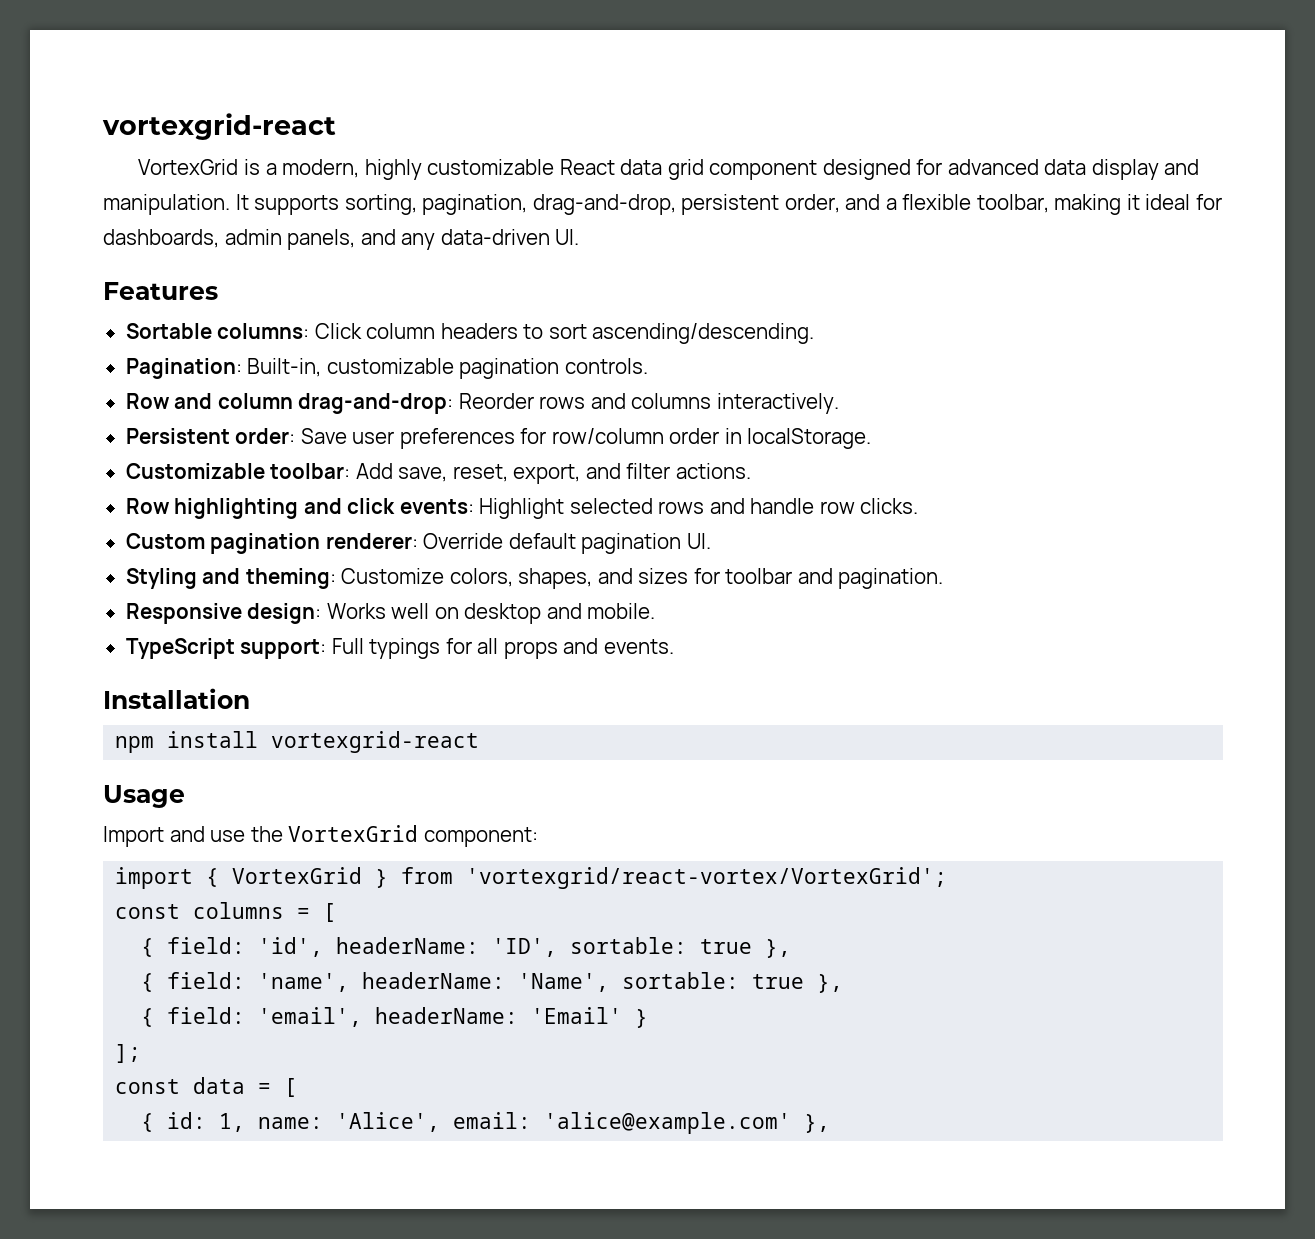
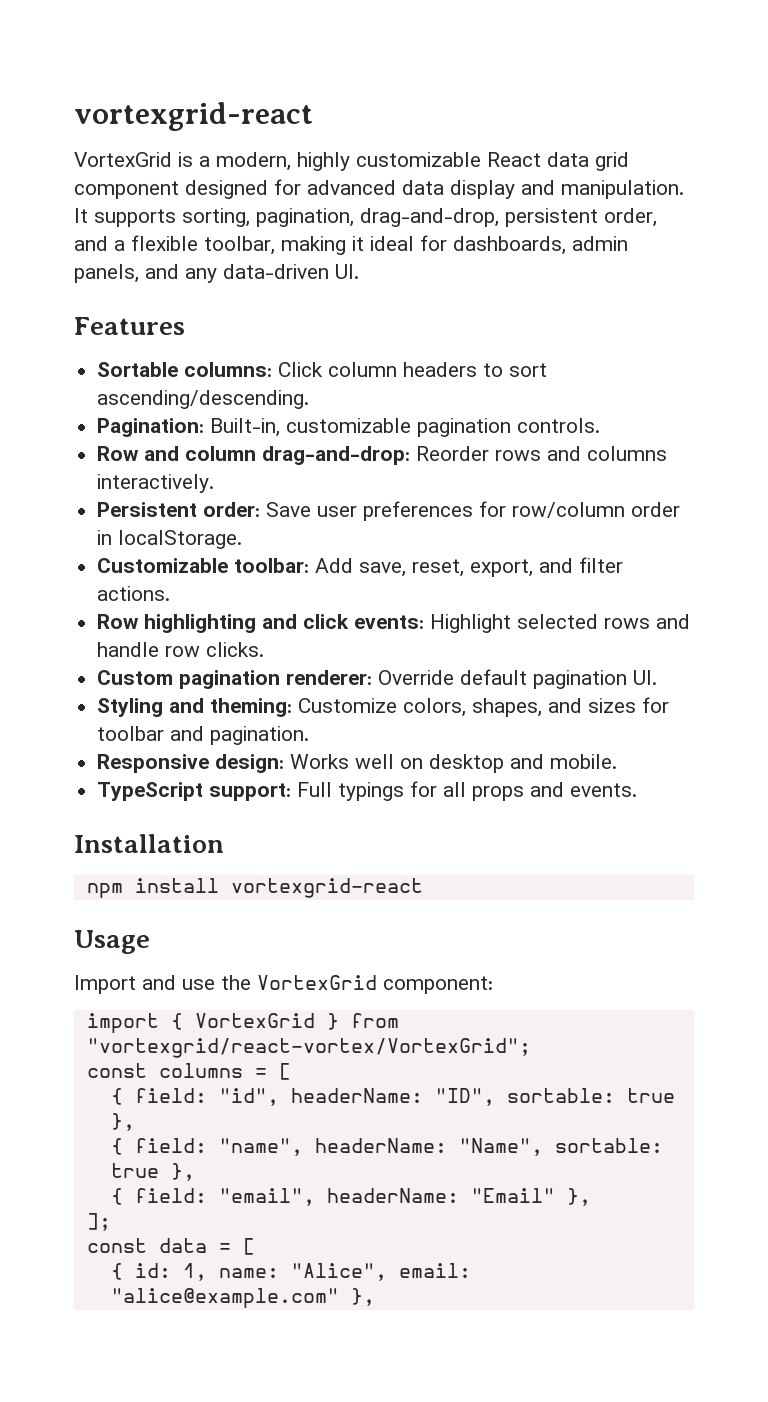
- import { VortexGrid } from 'vortexgrid/react-vortex/VortexGrid';
+ import { VortexGrid } from "vortexgrid/react-vortex/VortexGrid";
- { field: 'id', headerName: 'ID', sortable: true },
- { field: 'name', headerName: 'Name', sortable: true },
- { field: 'email', headerName: 'Email' }
+ { field: "id", headerName: "ID", sortable: true },
+ { field: "name", headerName: "Name", sortable: true },
+ { field: "email", headerName: "Email" },
- { id: 1, name: 'Alice', email: 'alice@example.com' },
+ { id: 1, name: "Alice", email: "alice@example.com" },

